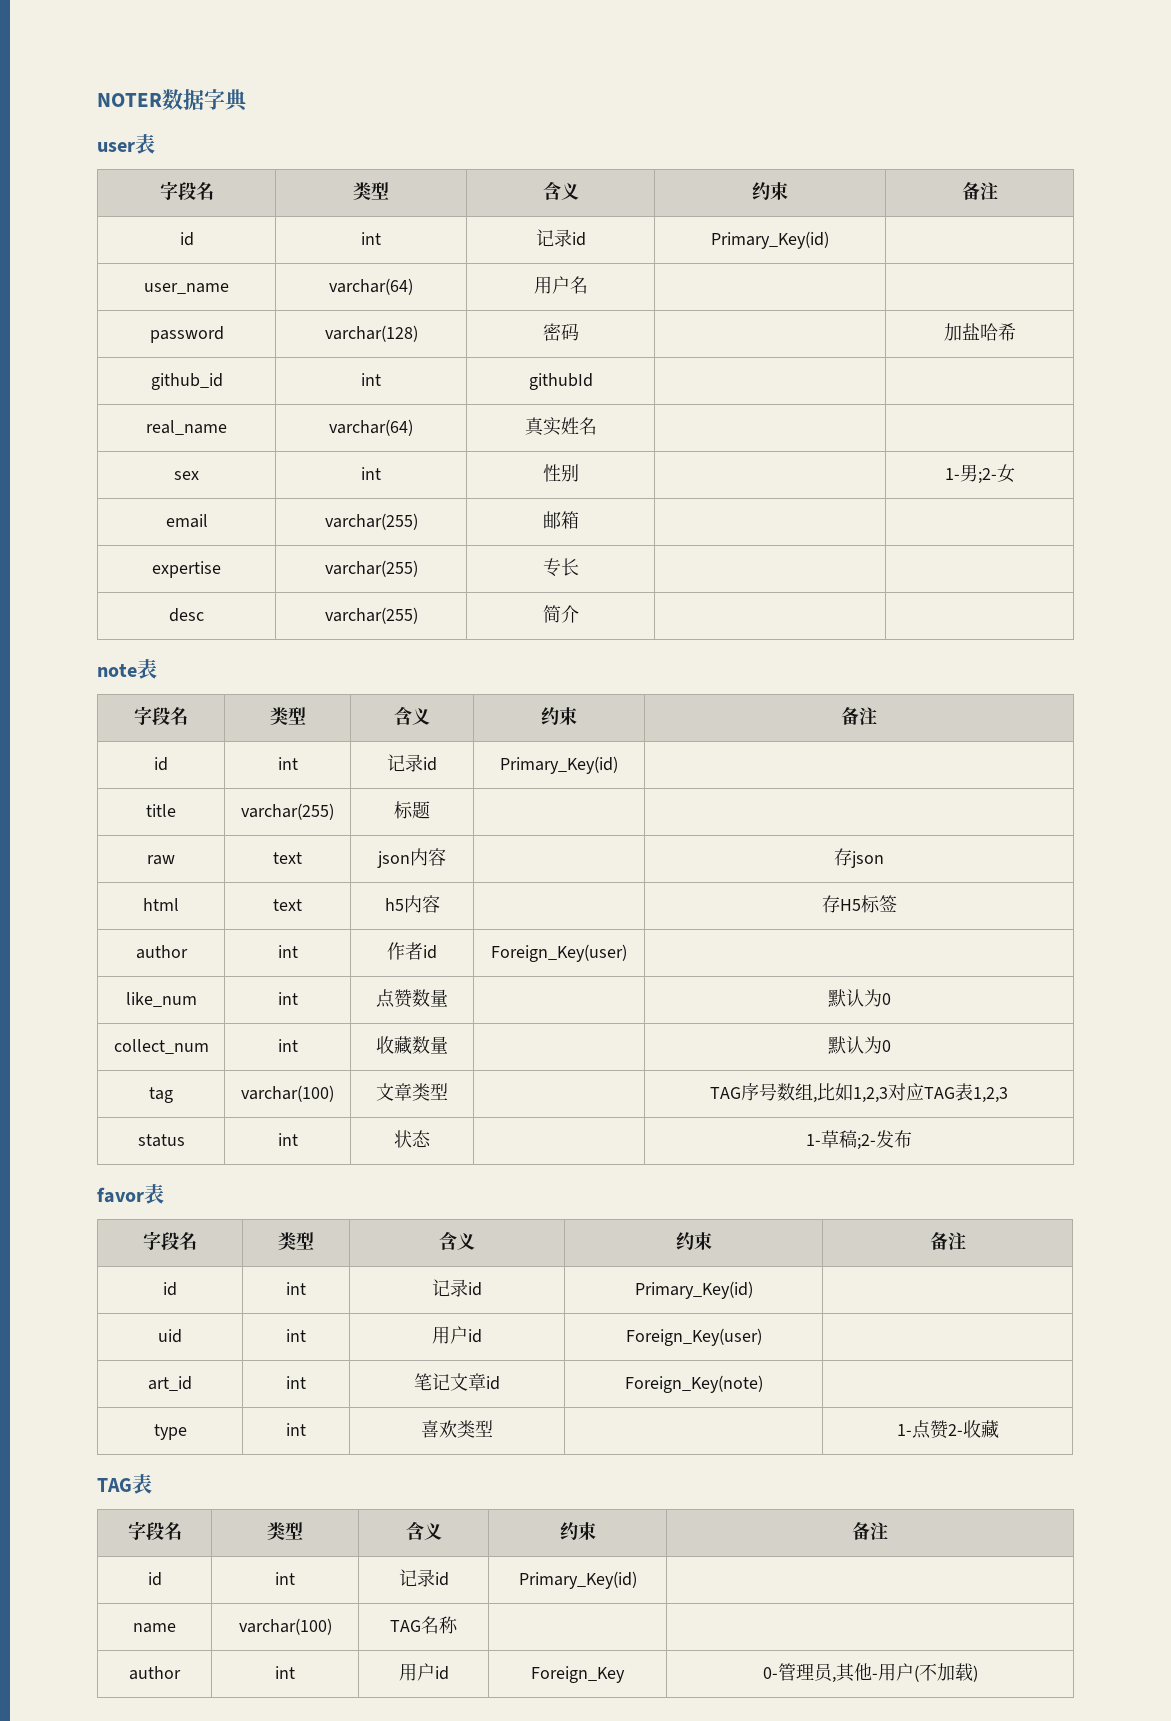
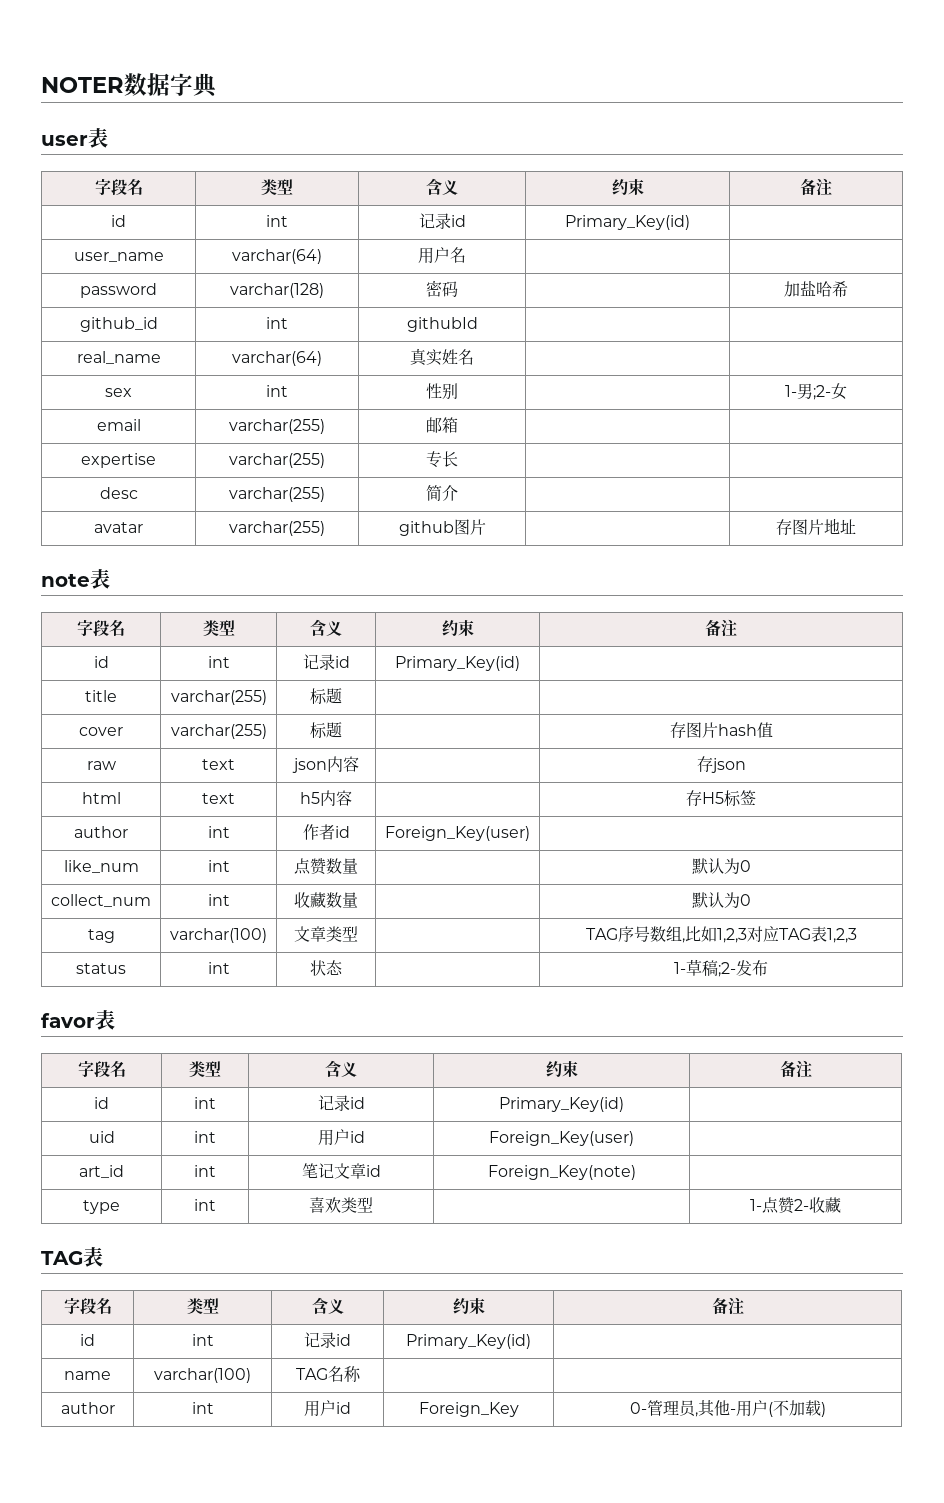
+ avatar | varchar(255) | github图片 | | 存图片地址
+ cover | varchar(255) | 标题 | | 存图片hash值

